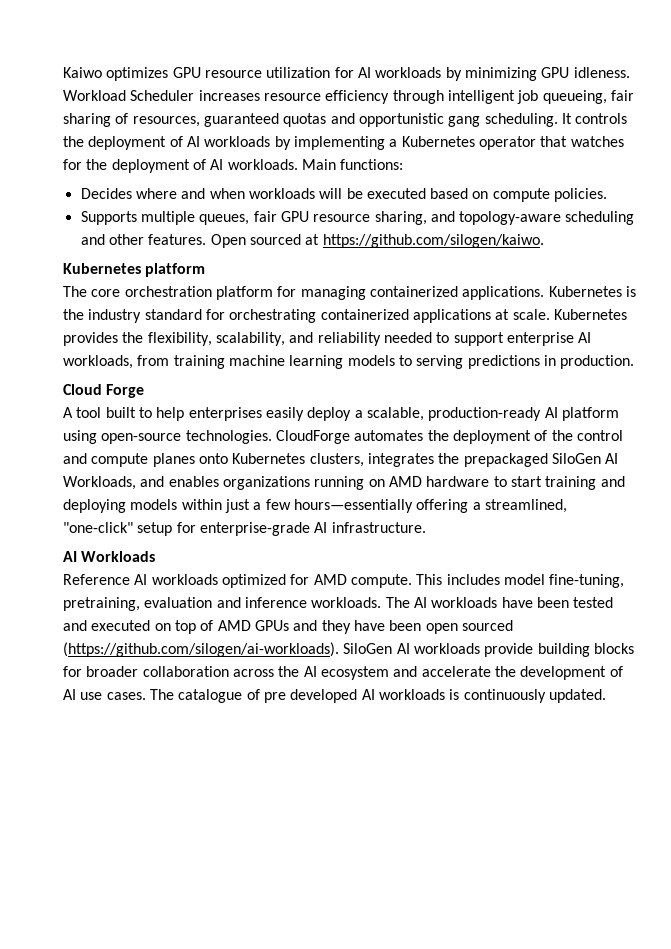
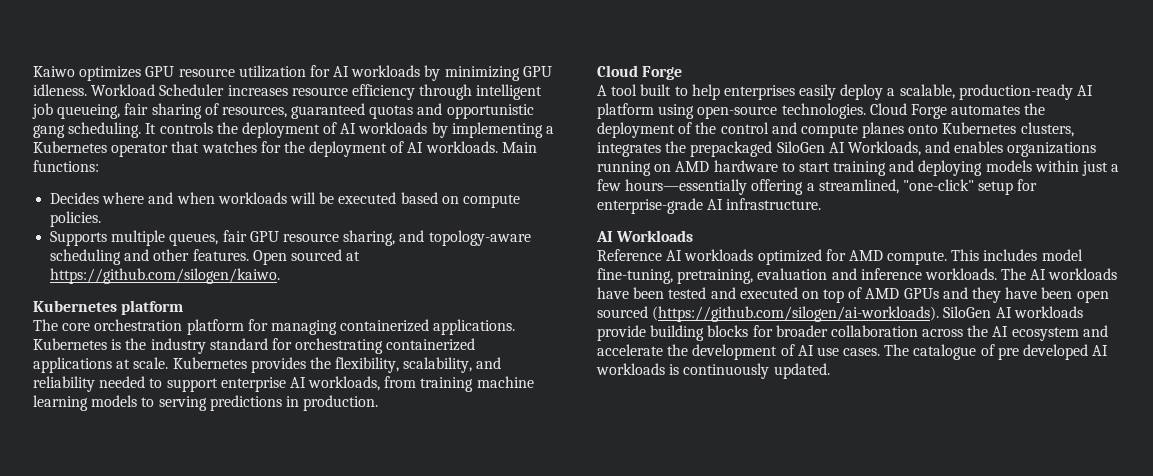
- CloudForge automates the deployment of the control and compute planes onto Kubernetes clusters, integrates the prepackaged SiloGen AI Workloads, and enables organizations running on AMD hardware to start training and deploying models within just a few hours—essentially offering a streamlined, "one-click" setup for enterprise-grade AI infrastructure.
+ Cloud Forge automates the deployment of the control and compute planes onto Kubernetes clusters, integrates the prepackaged SiloGen AI Workloads, and enables organizations running on AMD hardware to start training and deploying models within just a few hours—essentially offering a streamlined, "one-click" setup for enterprise-grade AI infrastructure.

